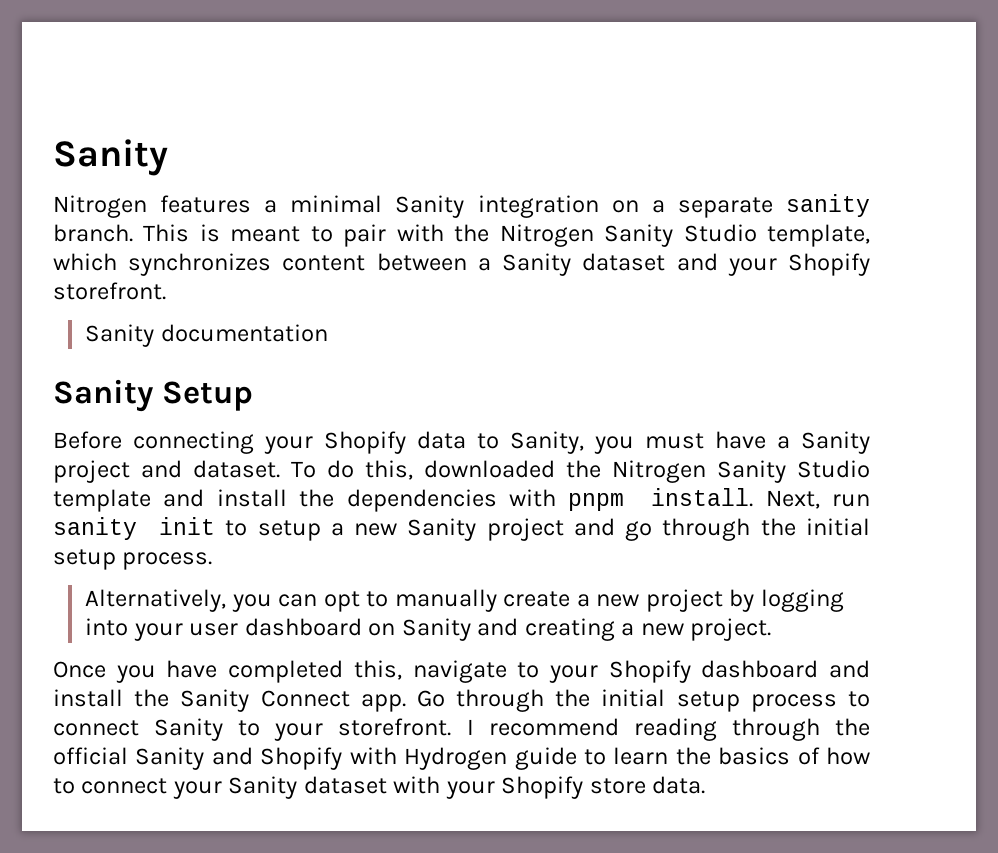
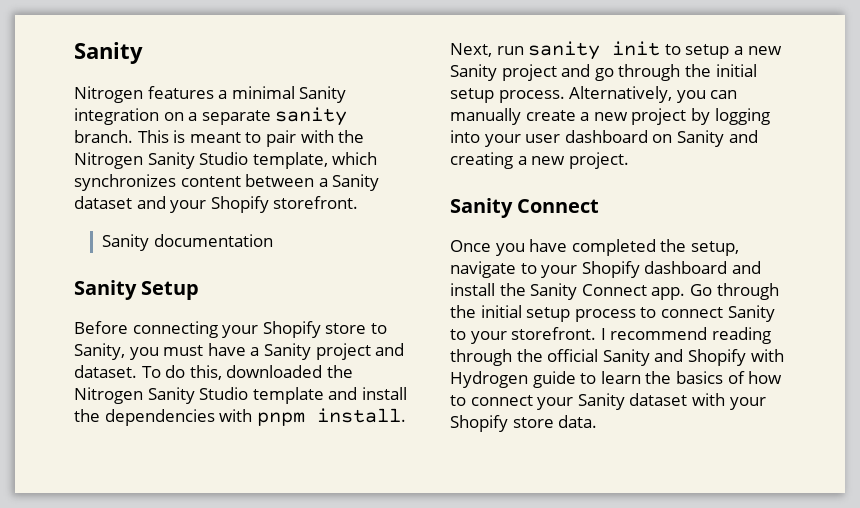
- Before connecting your Shopify data to Sanity, you must have a Sanity project and dataset.
+ Before connecting your Shopify store to Sanity, you must have a Sanity project and dataset.
- Next, run sanity init to setup a new Sanity project and go through the initial setup process.
- Alternatively, you can opt to manually create a new project by logging into your user dashboard on Sanity and creating a new project.
+ Next, run sanity init to setup a new Sanity project and go through the initial setup process. Alternatively, you can manually create a new project by logging into your user dashboard on Sanity and creating a new project.
+ Sanity Connect
- Once you have completed this, navigate to your Shopify dashboard and install the Sanity Connect app.
+ Once you have completed the setup, navigate to your Shopify dashboard and install the Sanity Connect app.

